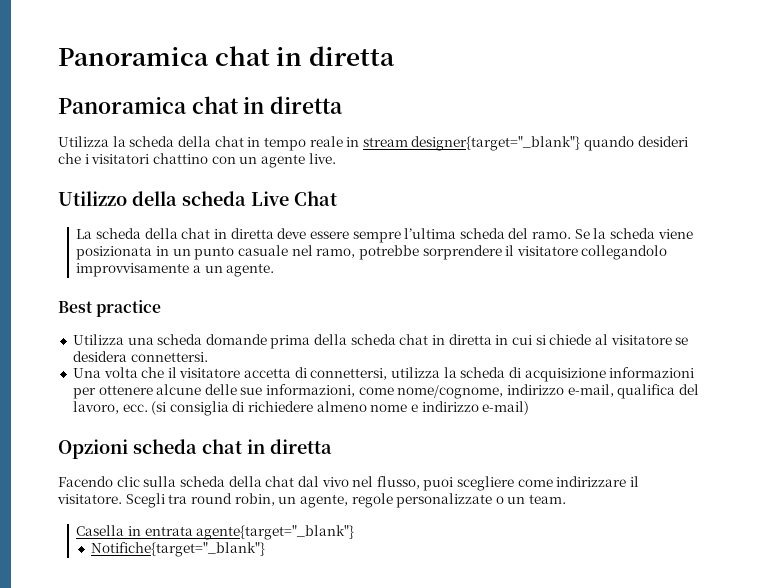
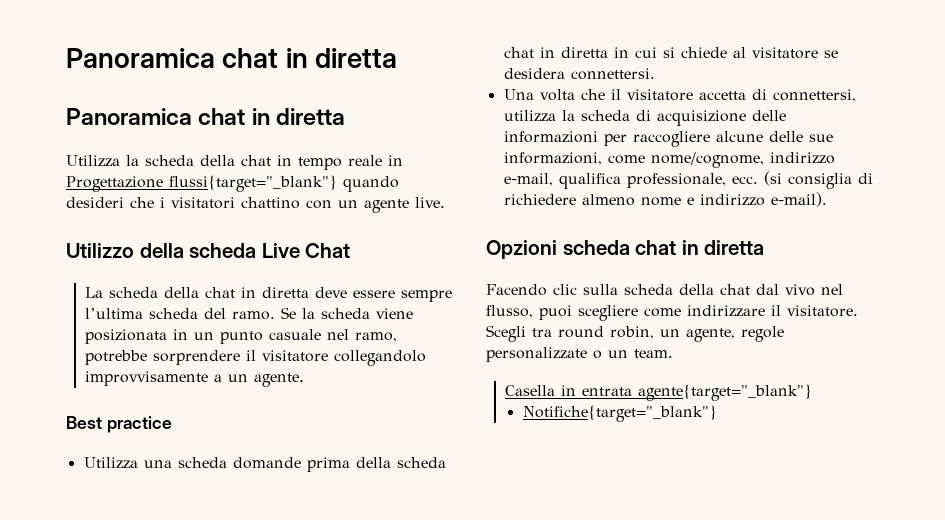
- Utilizza la scheda della chat in tempo reale in stream designer{target="_blank"} quando desideri che i visitatori chattino con un agente live.
+ Utilizza la scheda della chat in tempo reale in Progettazione flussi{target="_blank"} quando desideri che i visitatori chattino con un agente live.
- Una volta che il visitatore accetta di connettersi, utilizza la scheda di acquisizione informazioni per ottenere alcune delle sue informazioni, come nome/cognome, indirizzo e-mail, qualifica del lavoro, ecc.
+ Una volta che il visitatore accetta di connettersi, utilizza la scheda di acquisizione delle informazioni per raccogliere alcune delle sue informazioni, come nome/cognome, indirizzo e-mail, qualifica professionale, ecc.
- (si consiglia di richiedere almeno nome e indirizzo e-mail)
+ (si consiglia di richiedere almeno nome e indirizzo e-mail).

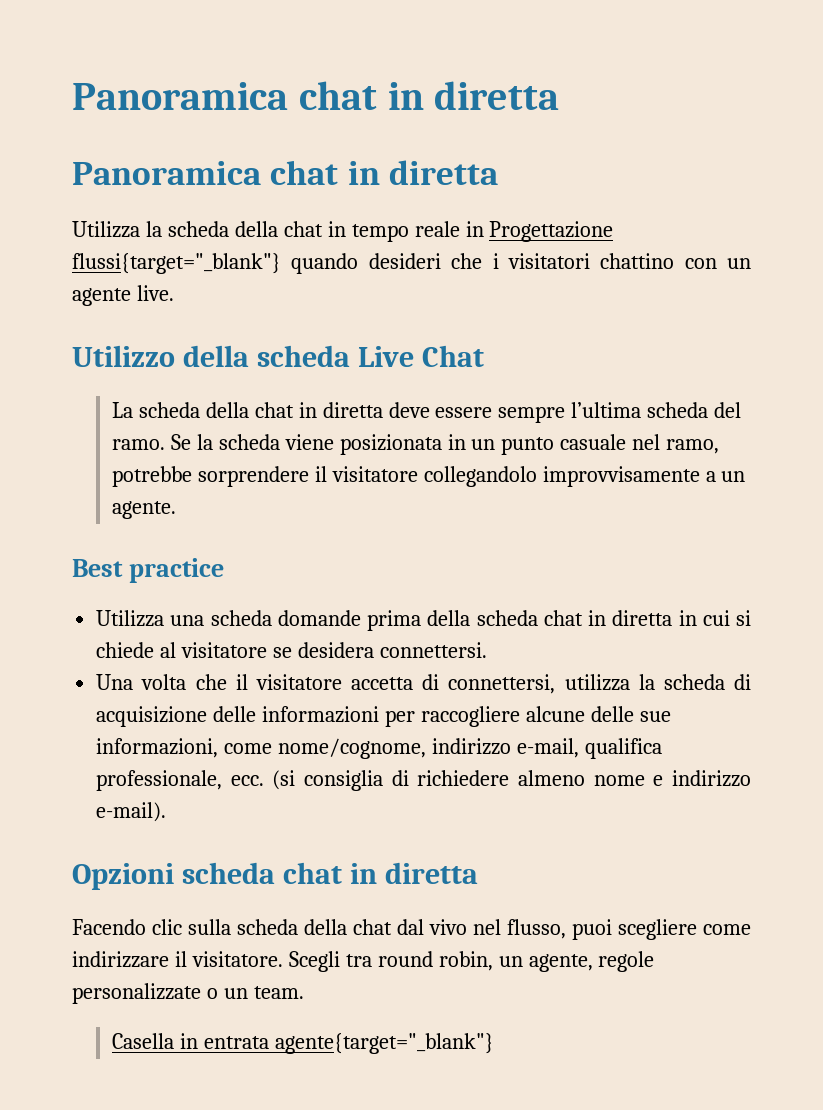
- Notifiche{target="_blank"}

